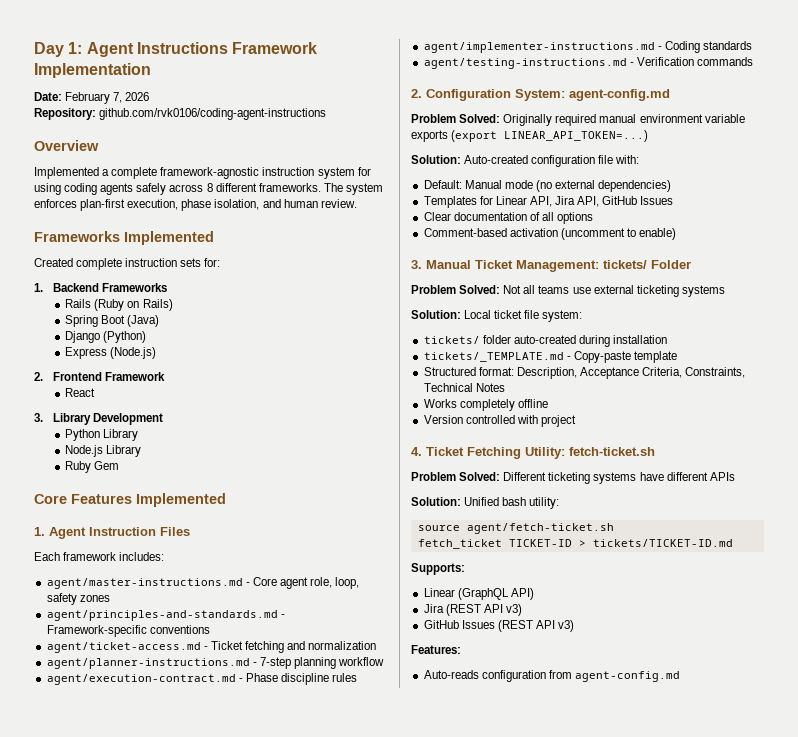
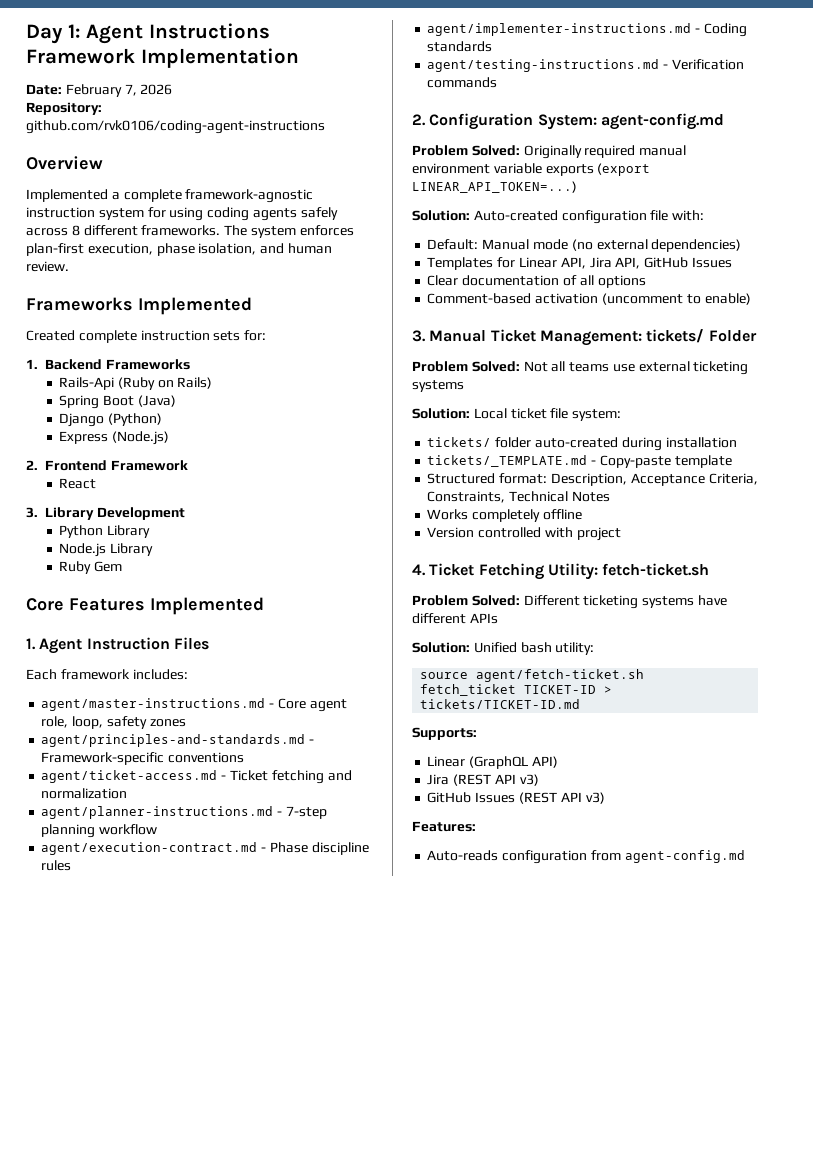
- Rails (Ruby on Rails)
+ Rails-Api (Ruby on Rails)

